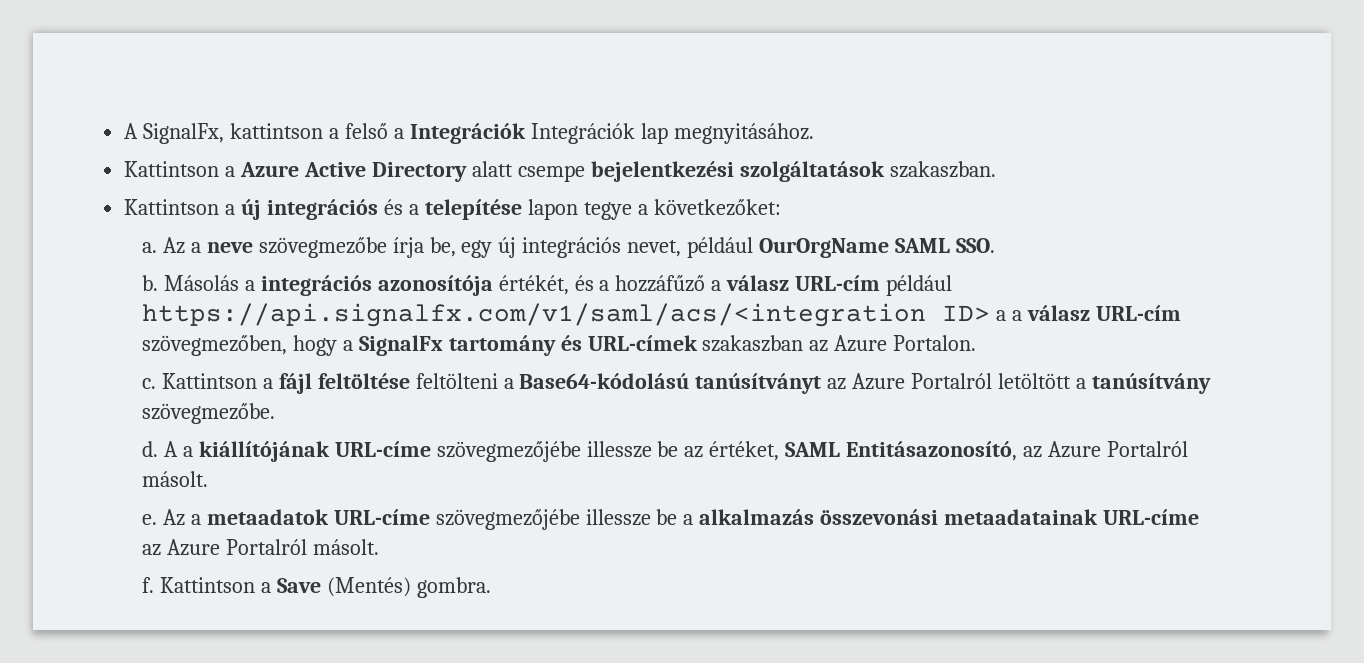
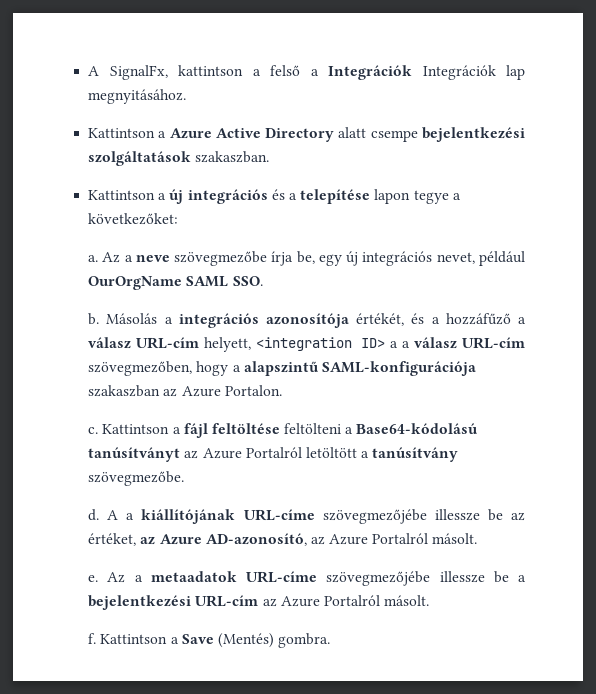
- Másolás a integrációs azonosítója értékét, és a hozzáfűző a válasz URL-cím például https://api.signalfx.com/v1/saml/acs/<integration ID> a a válasz URL-cím szövegmezőben, hogy a SignalFx tartomány és URL-címek szakaszban az Azure Portalon.
+ Másolás a integrációs azonosítója értékét, és a hozzáfűző a válasz URL-cím helyett, <integration ID> a a válasz URL-cím szövegmezőben, hogy a alapszintű SAML-konfigurációja szakaszban az Azure Portalon.
- A a kiállítójának URL-címe szövegmezőjébe illessze be az értéket, SAML Entitásazonosító, az Azure Portalról másolt.
+ A a kiállítójának URL-címe szövegmezőjébe illessze be az értéket, az Azure AD-azonosító, az Azure Portalról másolt.
- Az a metaadatok URL-címe szövegmezőjébe illessze be a alkalmazás összevonási metaadatainak URL-címe az Azure Portalról másolt.
+ Az a metaadatok URL-címe szövegmezőjébe illessze be a bejelentkezési URL-cím az Azure Portalról másolt.

